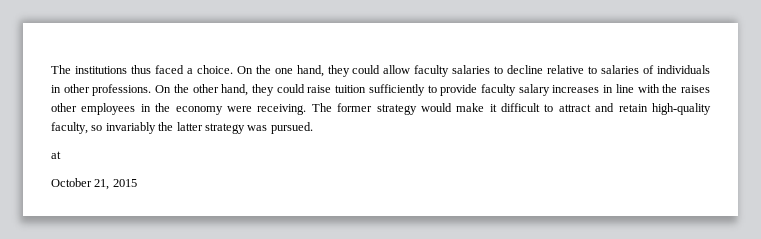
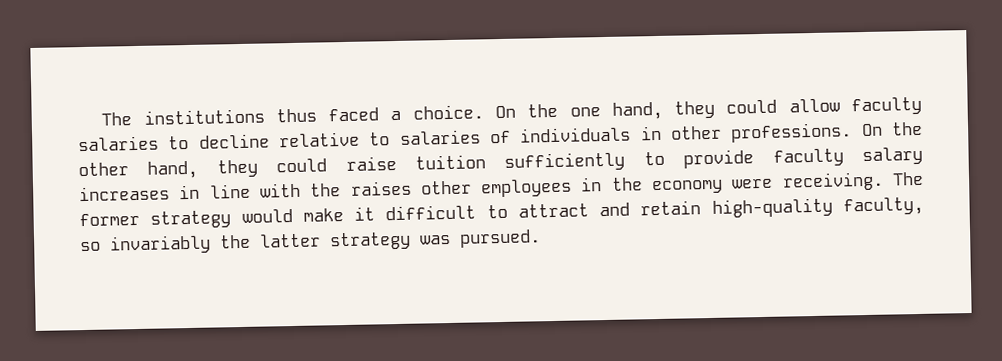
- at
- October 21, 2015

